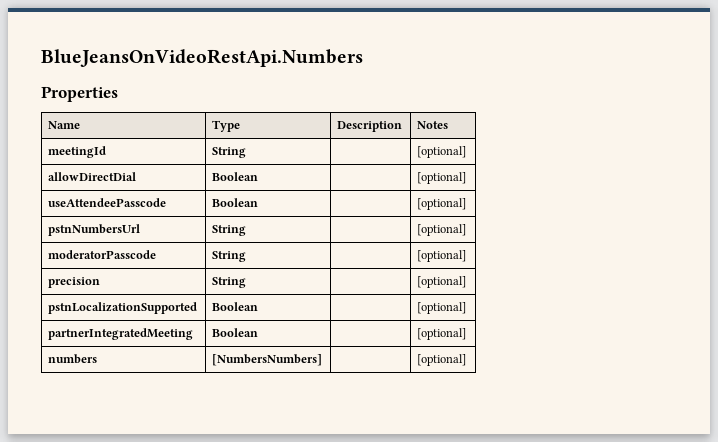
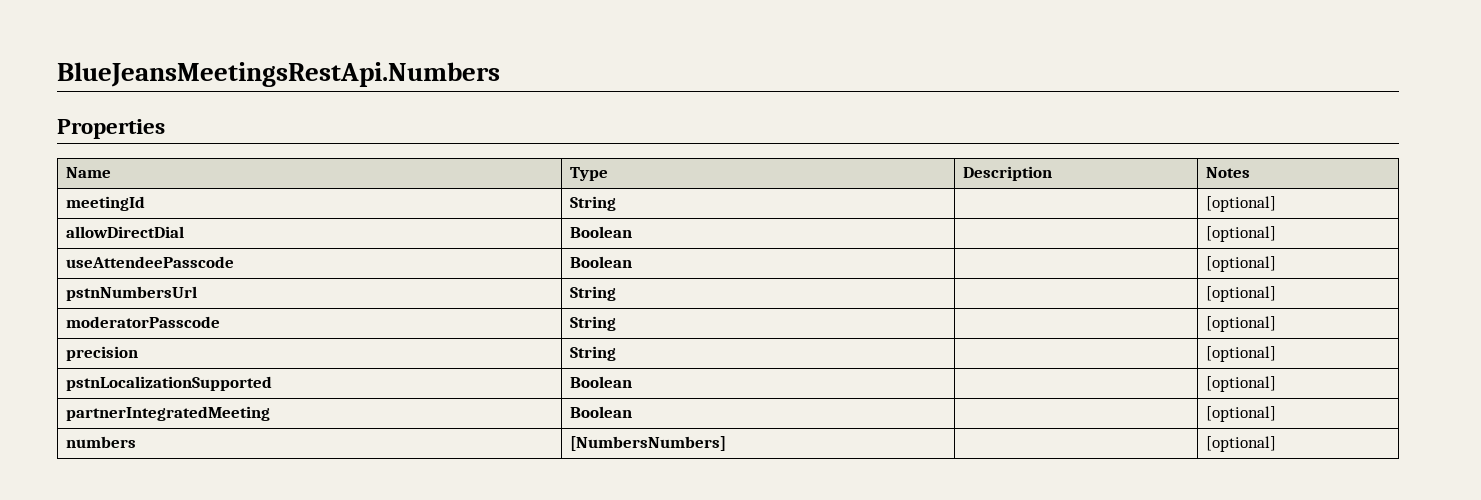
- BlueJeansOnVideoRestApi.Numbers
+ BlueJeansMeetingsRestApi.Numbers

